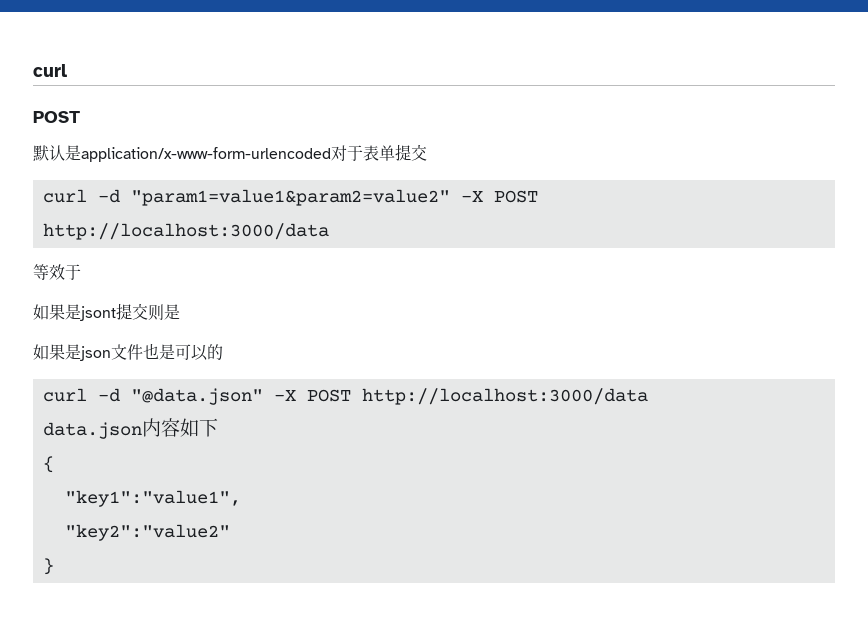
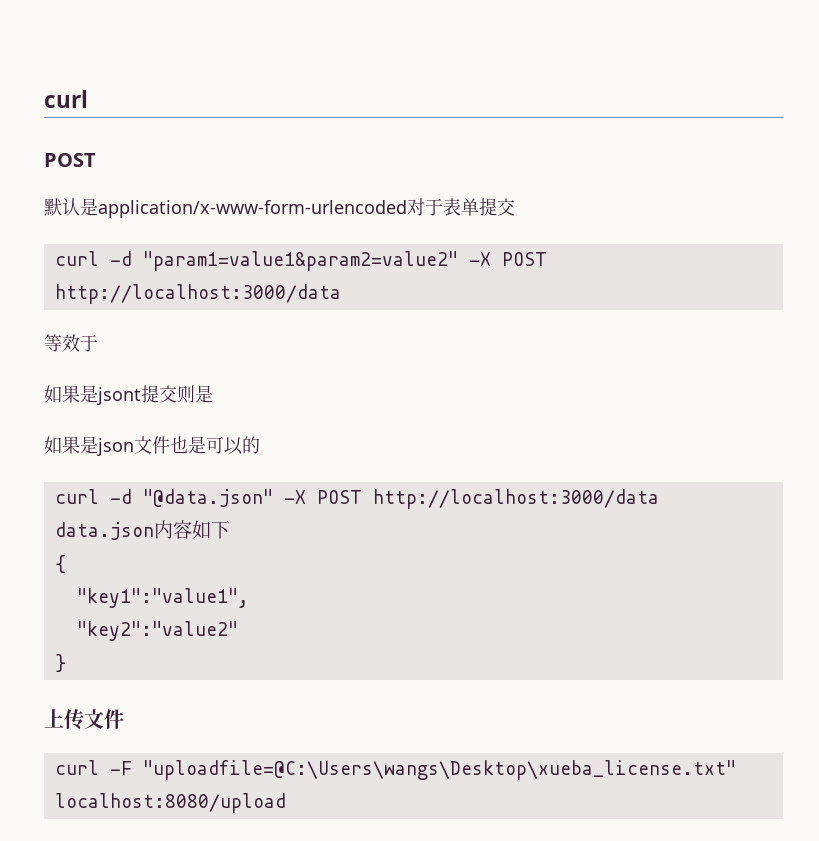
+ 上传文件
+ curl -F "uploadfile=@C:\Users\wangs\Desktop\xueba_license.txt" localhost:8080/upload

